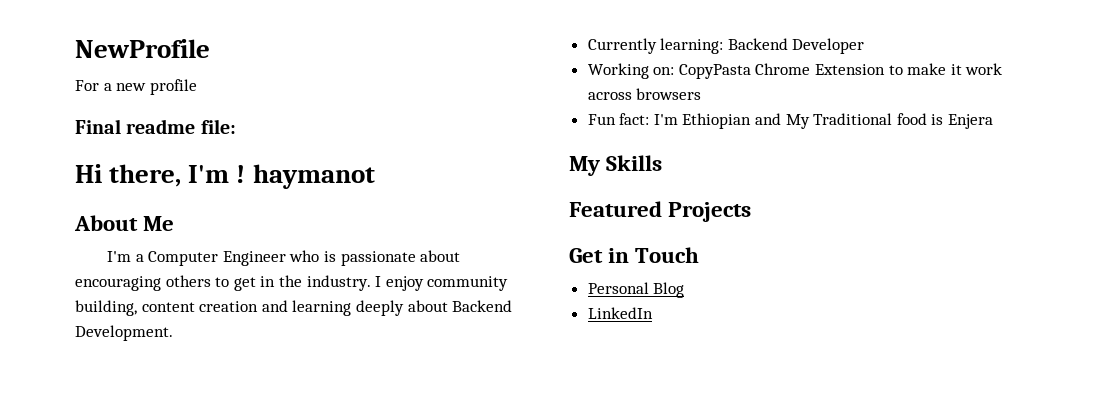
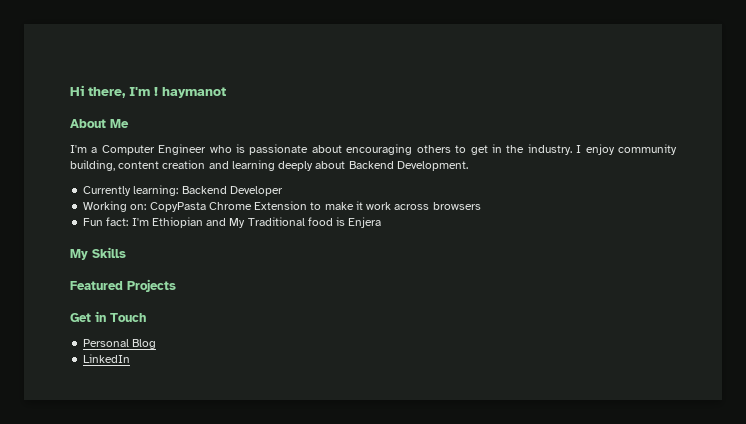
- NewProfile
- For a new profile
- Final readme file:

